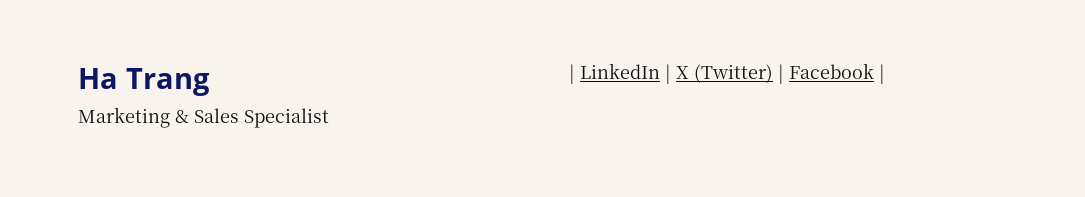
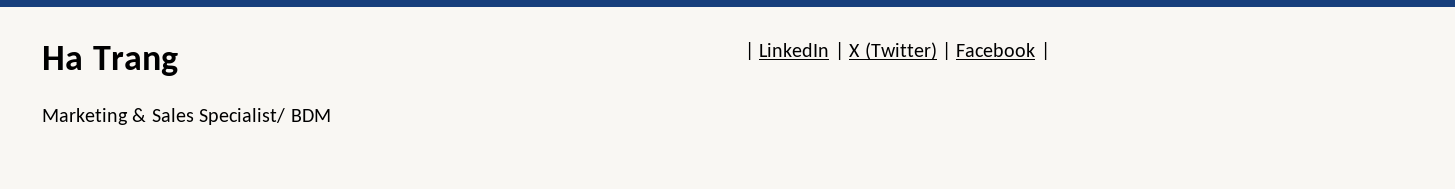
- Marketing & Sales Specialist
+ Marketing & Sales Specialist/ BDM

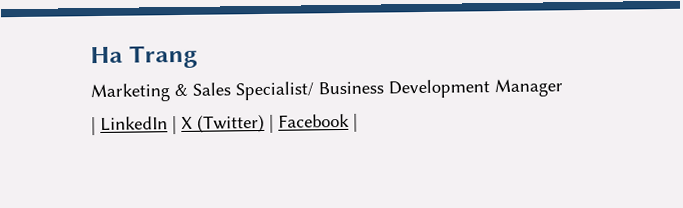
- Marketing & Sales Specialist/ BDM
+ Marketing & Sales Specialist/ Business Development Manager

